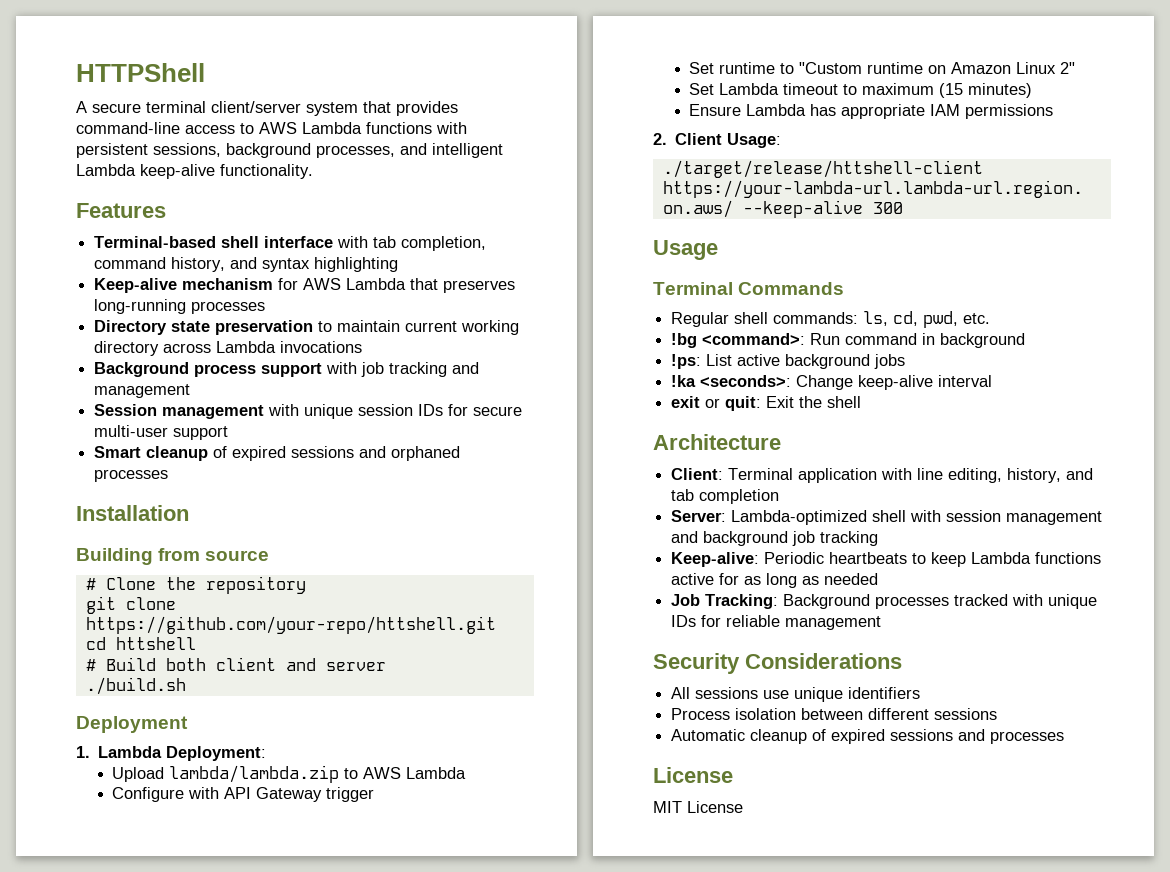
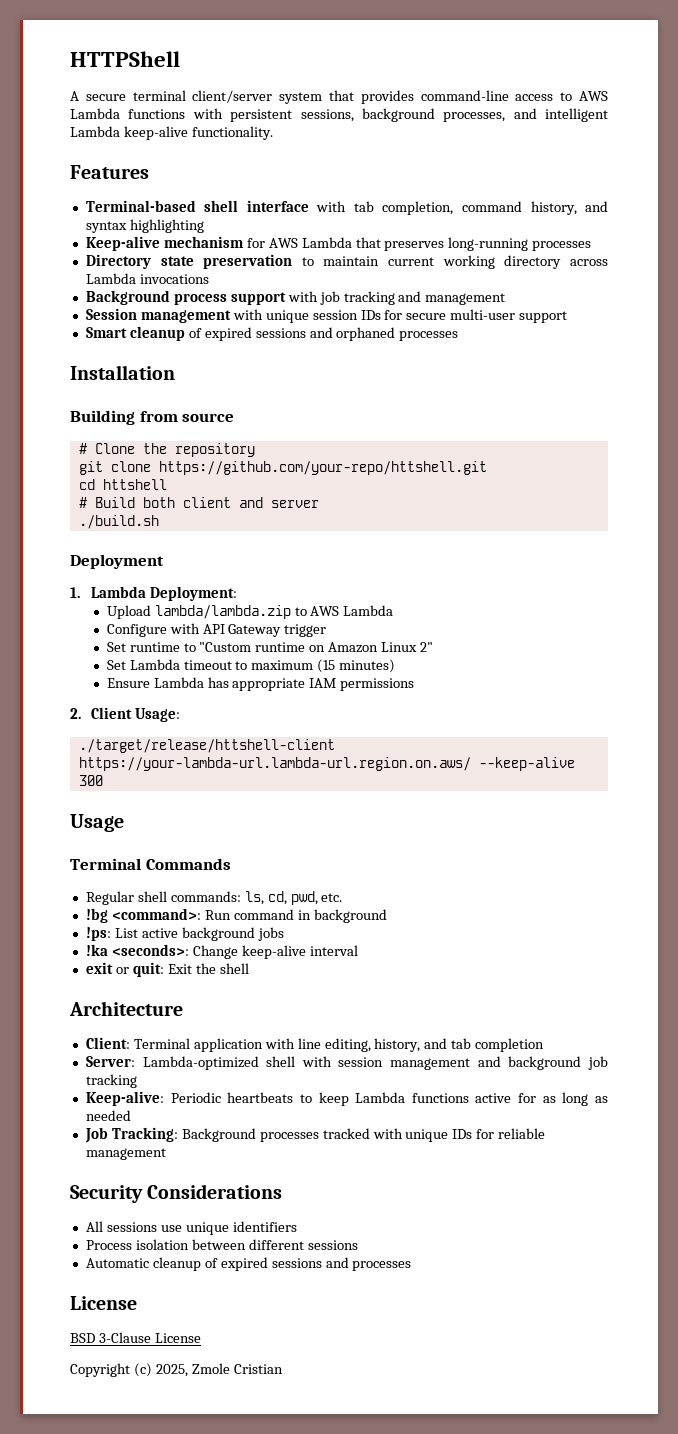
- MIT License
+ BSD 3-Clause License
+ Copyright (c) 2025, Zmole Cristian

